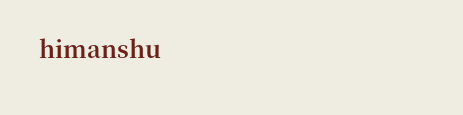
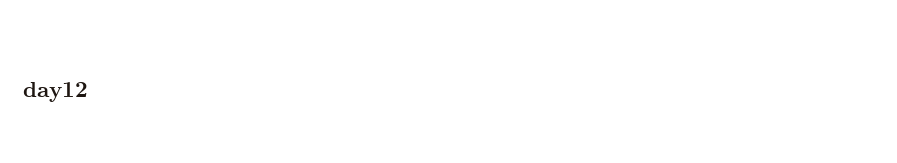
- himanshu
+ day12

